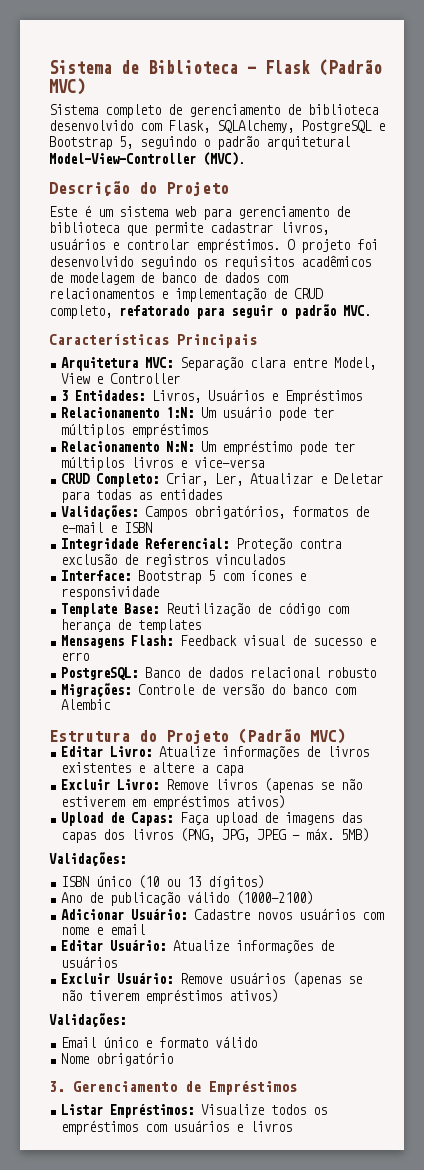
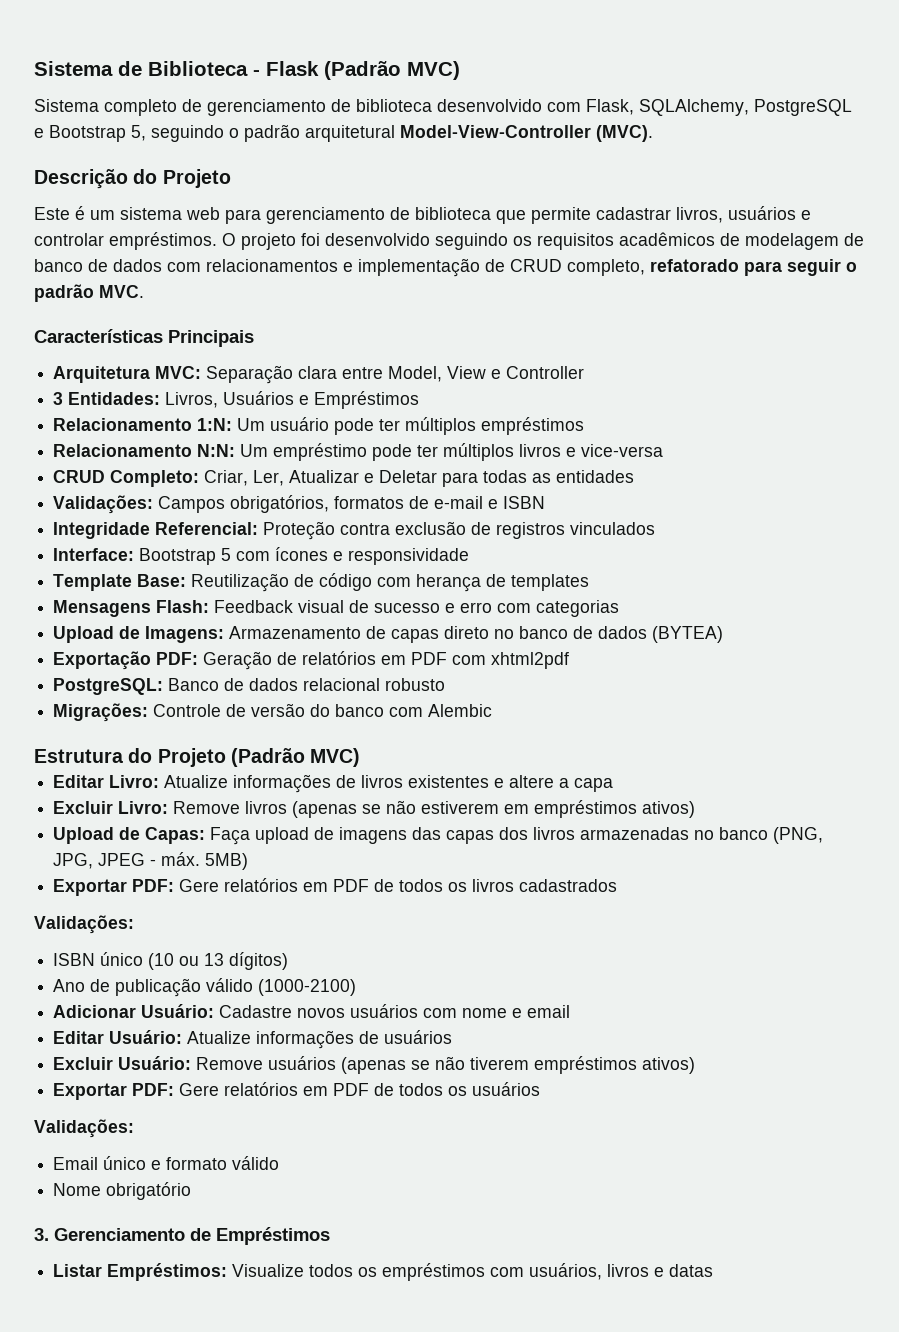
- Mensagens Flash: Feedback visual de sucesso e erro
+ Mensagens Flash: Feedback visual de sucesso e erro com categorias
+ Upload de Imagens: Armazenamento de capas direto no banco de dados (BYTEA)
+ Exportação PDF: Geração de relatórios em PDF com xhtml2pdf
- Upload de Capas: Faça upload de imagens das capas dos livros (PNG, JPG, JPEG - máx.
+ Upload de Capas: Faça upload de imagens das capas dos livros armazenadas no banco (PNG, JPG, JPEG - máx.
+ Exportar PDF: Gere relatórios em PDF de todos os livros cadastrados
+ Exportar PDF: Gere relatórios em PDF de todos os usuários
- Listar Empréstimos: Visualize todos os empréstimos com usuários e livros
+ Listar Empréstimos: Visualize todos os empréstimos com usuários, livros e datas

